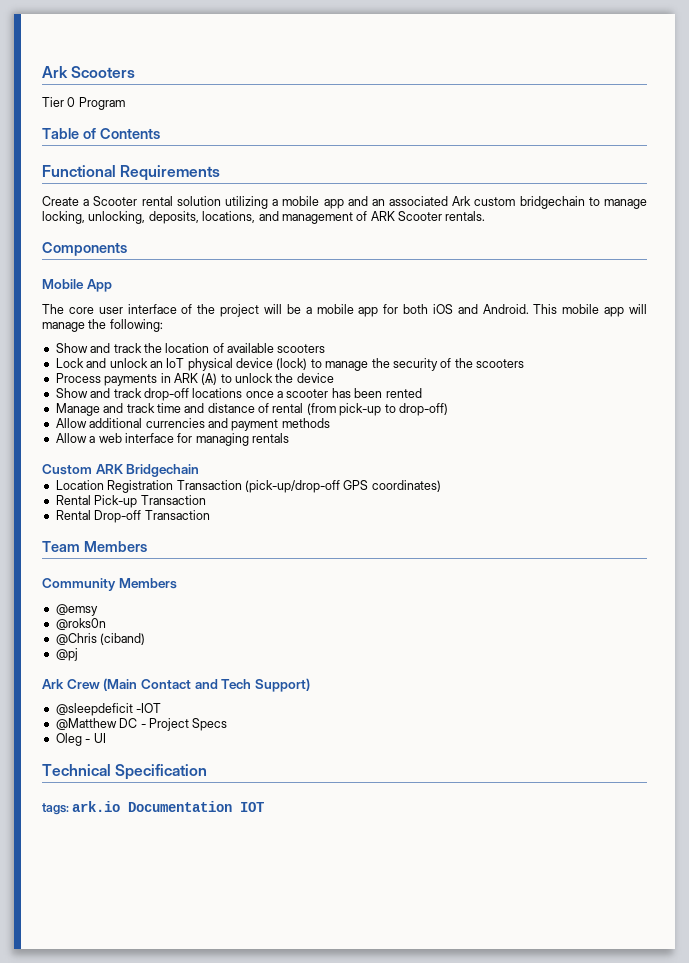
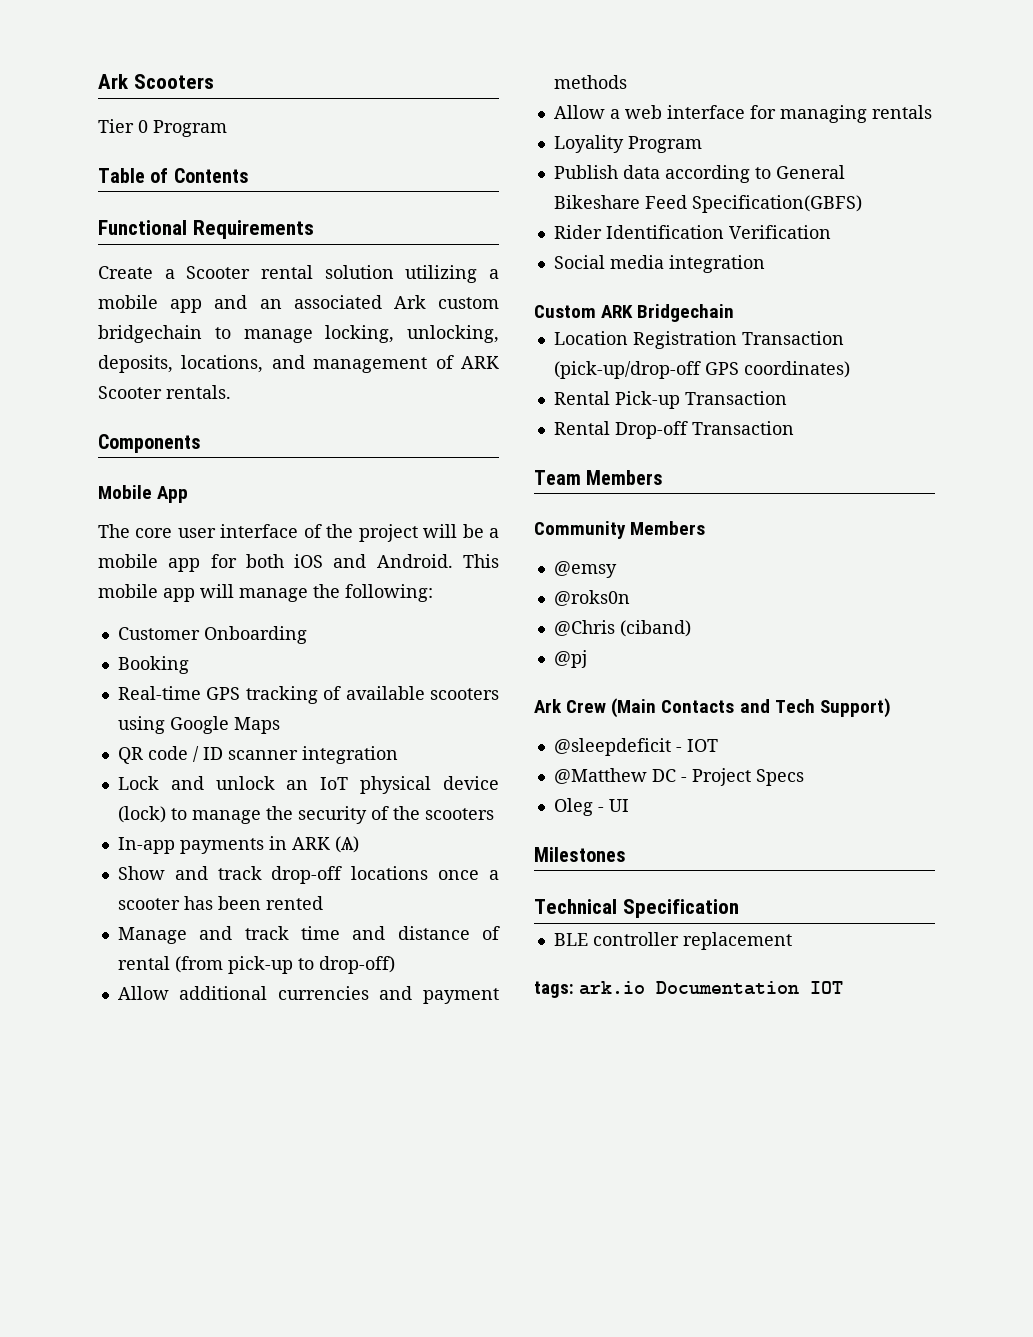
- Show and track the location of available scooters
+ Customer Onboarding
+ Booking
+ Real-time GPS tracking of available scooters using Google Maps
+ QR code / ID scanner integration
- Process payments in ARK (Ѧ) to unlock the device
+ In-app payments in ARK (Ѧ)
+ Loyality Program
+ Publish data according to General Bikeshare Feed Specification(GBFS)
+ Rider Identification Verification
+ Social media integration
- Ark Crew (Main Contact and Tech Support)
+ Ark Crew (Main Contacts and Tech Support)
- @sleepdeficit -IOT
+ @sleepdeficit - IOT
+ Milestones
+ BLE controller replacement

